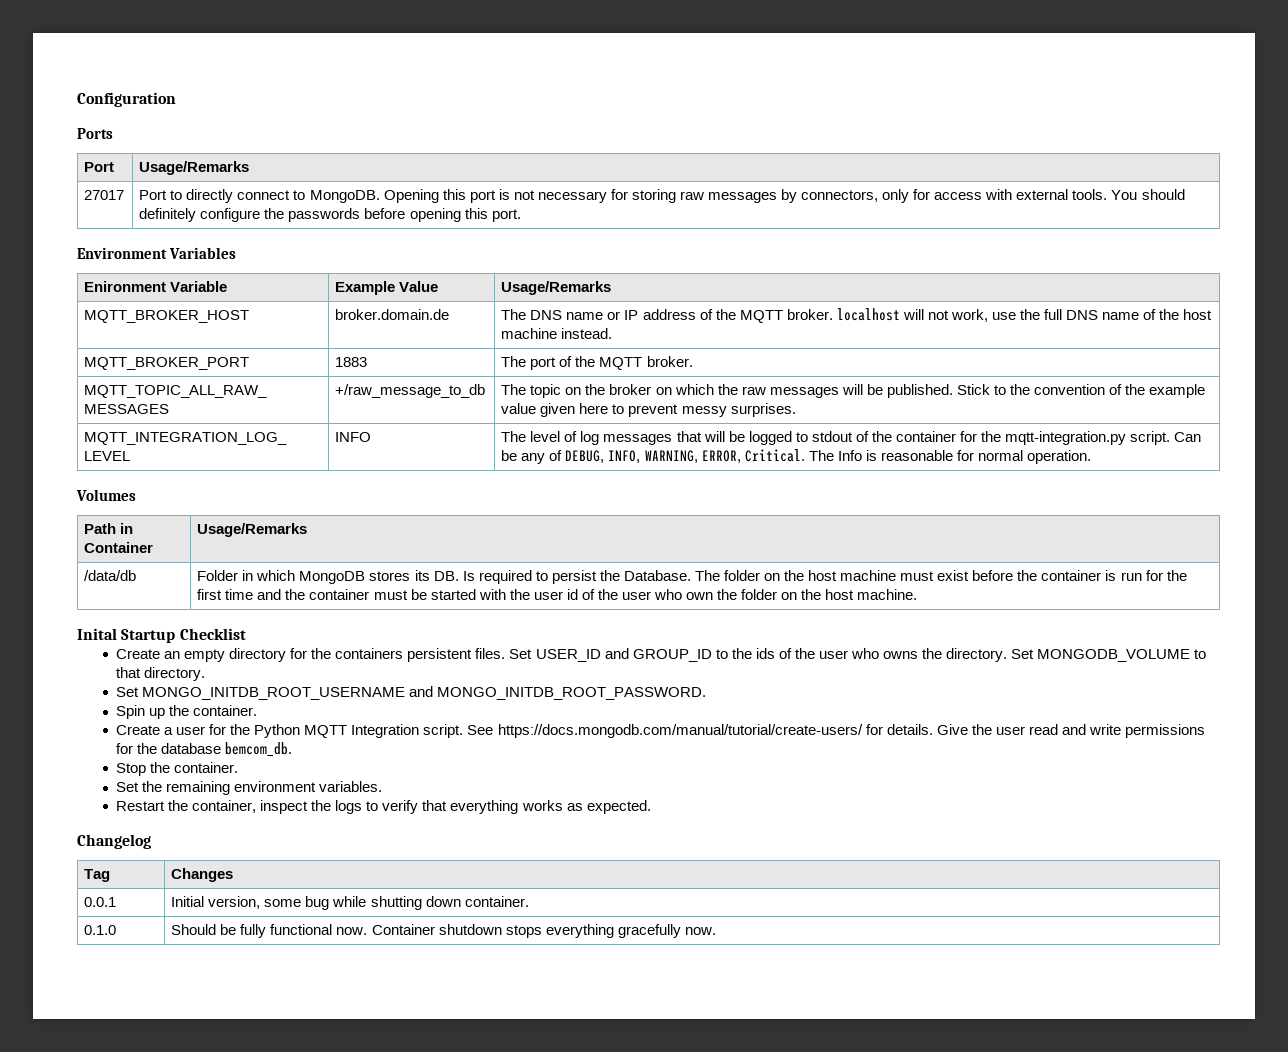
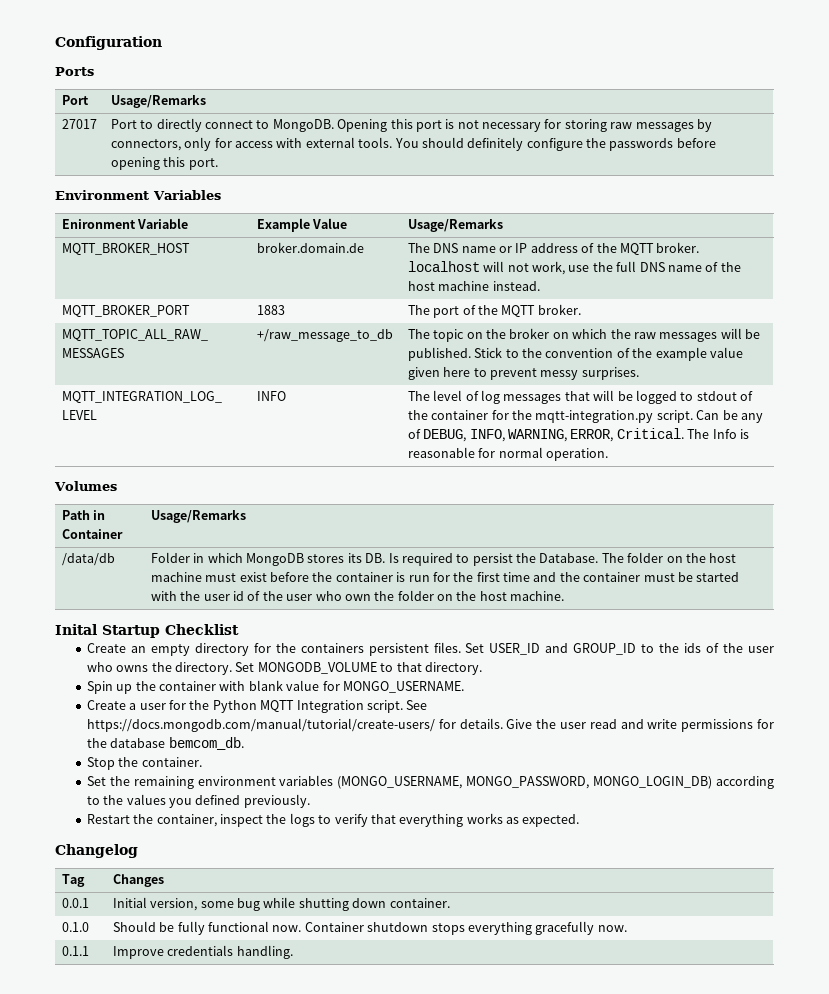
- Set MONGO_INITDB_ROOT_USERNAME and MONGO_INITDB_ROOT_PASSWORD.
- Spin up the container.
+ Spin up the container with blank value for MONGO_USERNAME.
- Set the remaining environment variables.
+ Set the remaining environment variables (MONGO_USERNAME, MONGO_PASSWORD, MONGO_LOGIN_DB) according to the values you defined previously.
+ 0.1.1 | Improve credentials handling.

